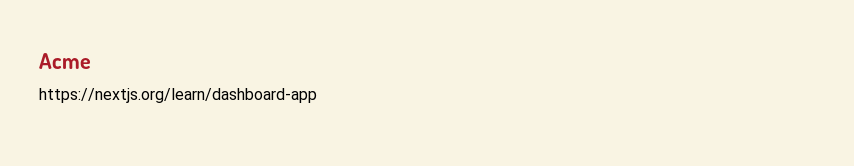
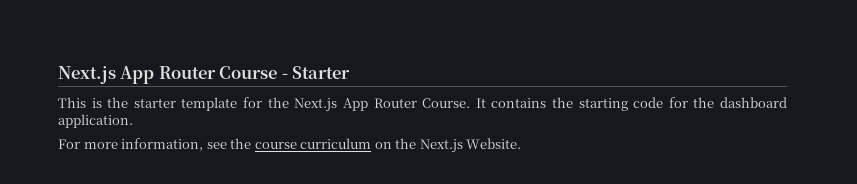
- Acme
- https://nextjs.org/learn/dashboard-app
+ Next.js App Router Course - Starter
+ This is the starter template for the Next.js App Router Course. It contains the starting code for the dashboard application.
+ For more information, see the course curriculum on the Next.js Website.

